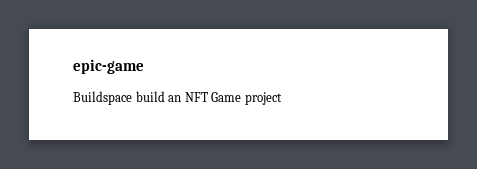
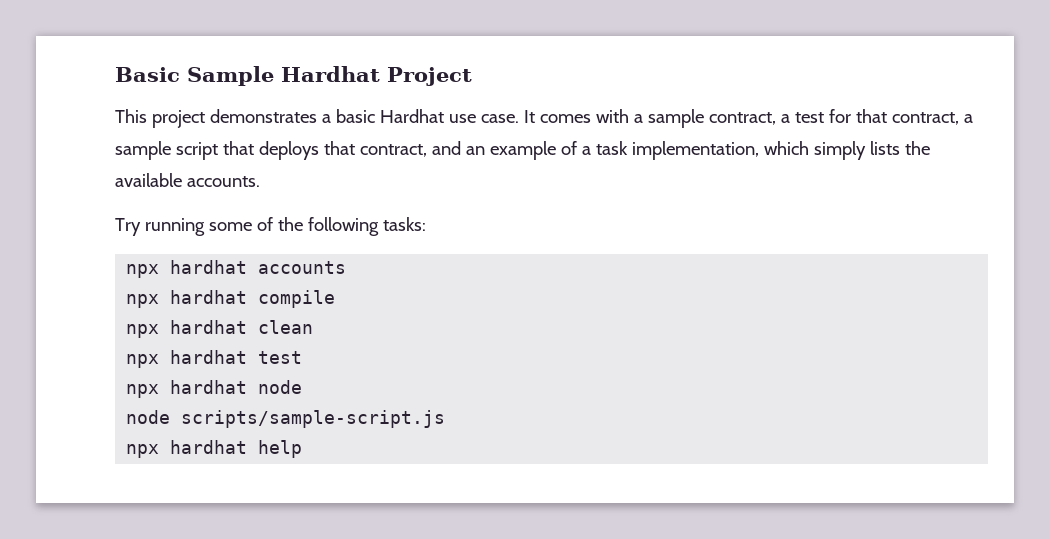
- epic-game
- Buildspace build an NFT Game project
+ Basic Sample Hardhat Project
+ This project demonstrates a basic Hardhat use case. It comes with a sample contract, a test for that contract, a sample script that deploys that contract, and an example of a task implementation, which simply lists the available accounts.
+ Try running some of the following tasks:
+ npx hardhat accounts
+ npx hardhat compile
+ npx hardhat clean
+ npx hardhat test
+ npx hardhat node
+ node scripts/sample-script.js
+ npx hardhat help

